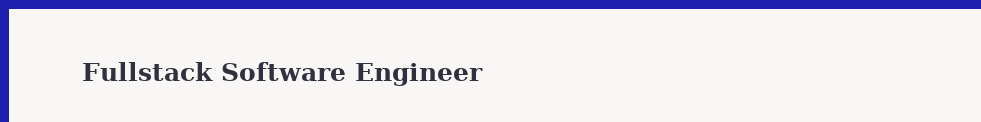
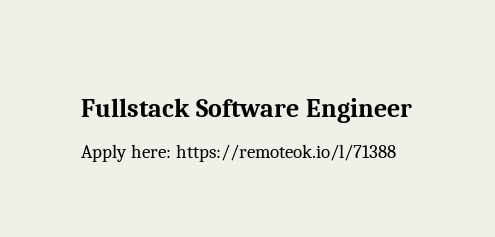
+ Apply here: https://remoteok.io/l/71388

